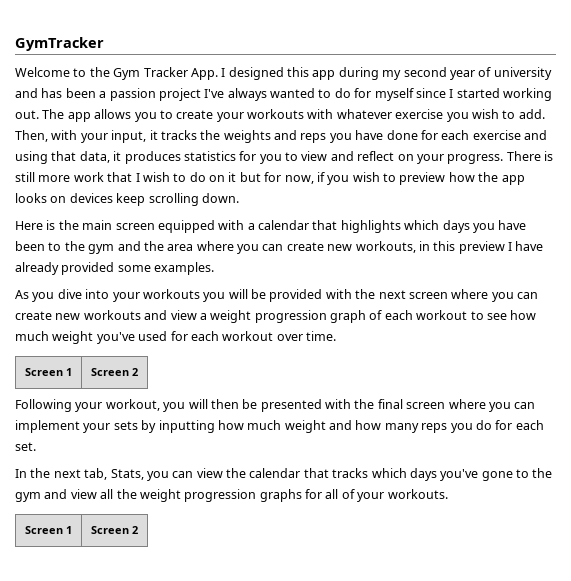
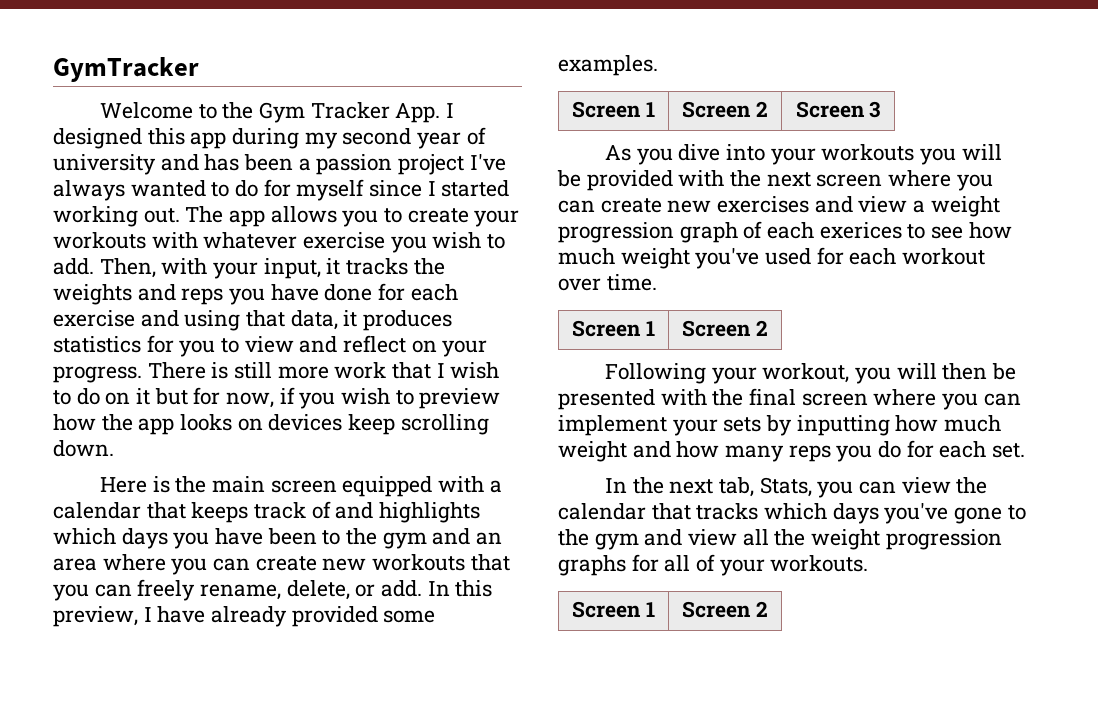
- Here is the main screen equipped with a calendar that highlights which days you have been to the gym and the area where you can create new workouts, in this preview I have already provided some examples.
+ Here is the main screen equipped with a calendar that keeps track of and highlights which days you have been to the gym and an area where you can create new workouts that you can freely rename, delete, or add. In this preview, I have already provided some examples.
+ Screen 1 | Screen 2 | Screen 3
- As you dive into your workouts you will be provided with the next screen where you can create new workouts and view a weight progression graph of each workout to see how much weight you've used for each workout over time.
+ As you dive into your workouts you will be provided with the next screen where you can create new exercises and view a weight progression graph of each exerices to see how much weight you've used for each workout over time.

